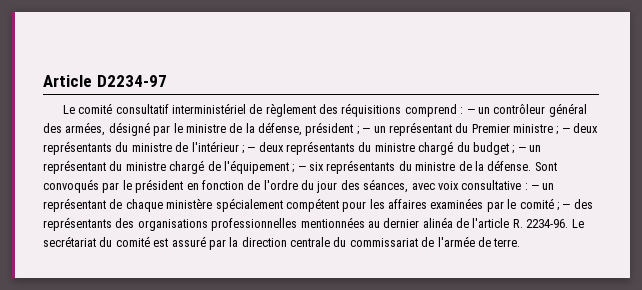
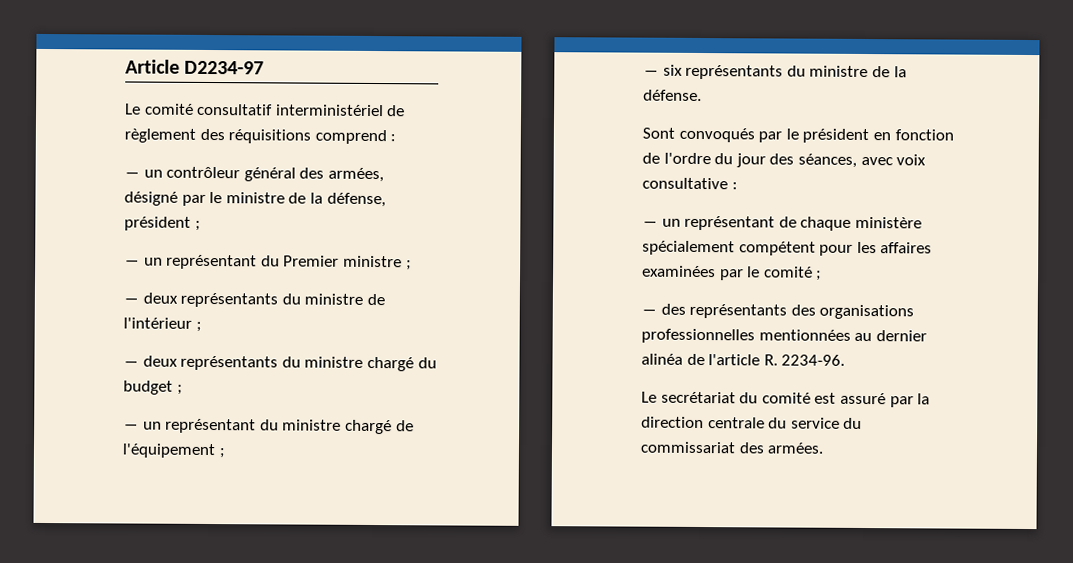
- Le comité consultatif interministériel de règlement des réquisitions comprend : ― un contrôleur général des armées, désigné par le ministre de la défense, président ; ― un représentant du Premier ministre ; ― deux représentants du ministre de l'intérieur ; ― deux représentants du ministre chargé du budget ; ― un représentant du ministre chargé de l'équipement ; ― six représentants du ministre de la défense. Sont convoqués par le président en fonction de l'ordre du jour des séances, avec voix consultative : ― un représentant de chaque ministère spécialement compétent pour les affaires examinées par le comité ; ― des représentants des organisations professionnelles mentionnées au dernier alinéa de l'article R. 2234-96. Le secrétariat du comité est assuré par la direction centrale du commissariat de l'armée de terre.
+ Le comité consultatif interministériel de règlement des réquisitions comprend :
+ ― un contrôleur général des armées, désigné par le ministre de la défense, président ;
+ ― un représentant du Premier ministre ;
+ ― deux représentants du ministre de l'intérieur ;
+ ― deux représentants du ministre chargé du budget ;
+ ― un représentant du ministre chargé de l'équipement ;
+ ― six représentants du ministre de la défense.
+ Sont convoqués par le président en fonction de l'ordre du jour des séances, avec voix consultative :
+ ― un représentant de chaque ministère spécialement compétent pour les affaires examinées par le comité ;
+ ― des représentants des organisations professionnelles mentionnées au dernier alinéa de l'article R. 2234-96.
+ Le secrétariat du comité est assuré par la direction centrale du service du commissariat des armées.

